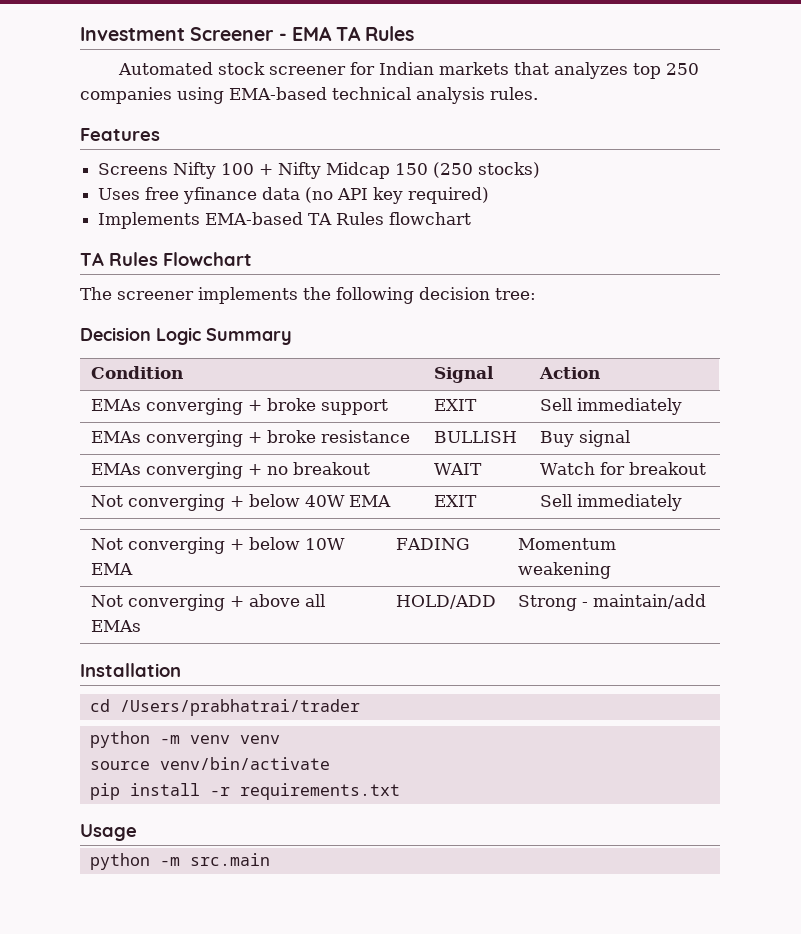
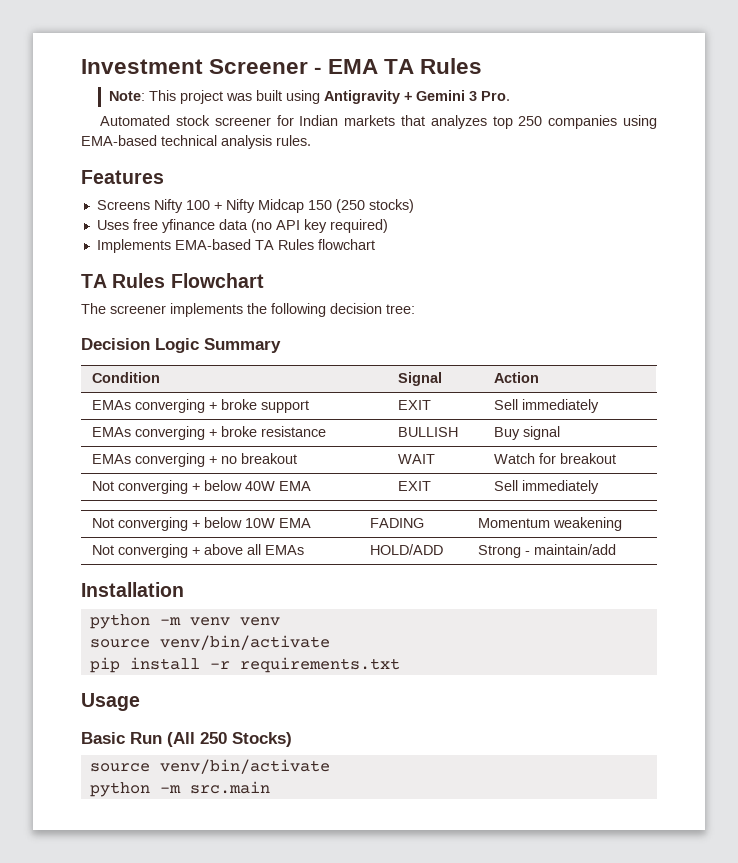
+ Note: This project was built using Antigravity + Gemini 3 Pro.
- cd /Users/prabhatrai/trader
+ Basic Run (All 250 Stocks)
+ source venv/bin/activate

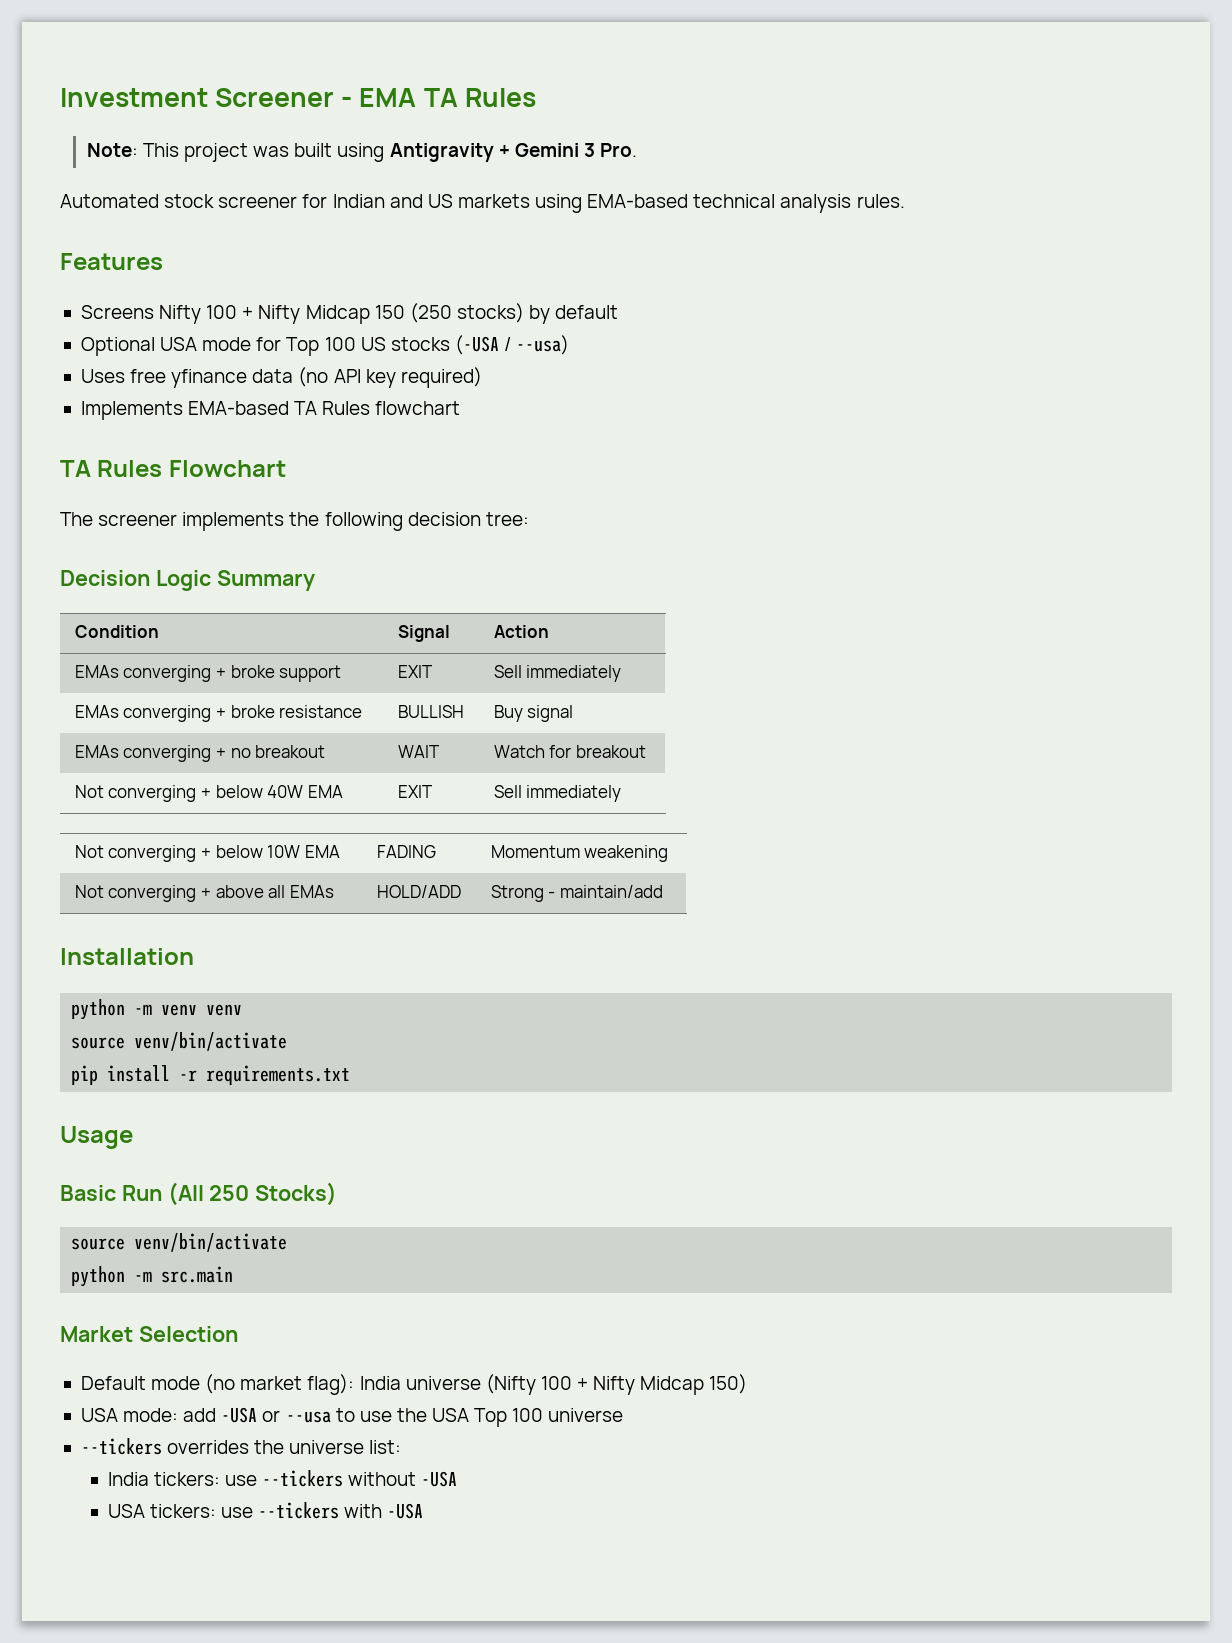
- Automated stock screener for Indian markets that analyzes top 250 companies using EMA-based technical analysis rules.
+ Automated stock screener for Indian and US markets using EMA-based technical analysis rules.
- Screens Nifty 100 + Nifty Midcap 150 (250 stocks)
+ Screens Nifty 100 + Nifty Midcap 150 (250 stocks) by default
+ Optional USA mode for Top 100 US stocks (-USA / --usa)
+ Market Selection
+ Default mode (no market flag): India universe (Nifty 100 + Nifty Midcap 150)
+ USA mode: add -USA or --usa to use the USA Top 100 universe
+ --tickers overrides the universe list:
+ India tickers: use --tickers without -USA
+ USA tickers: use --tickers with -USA

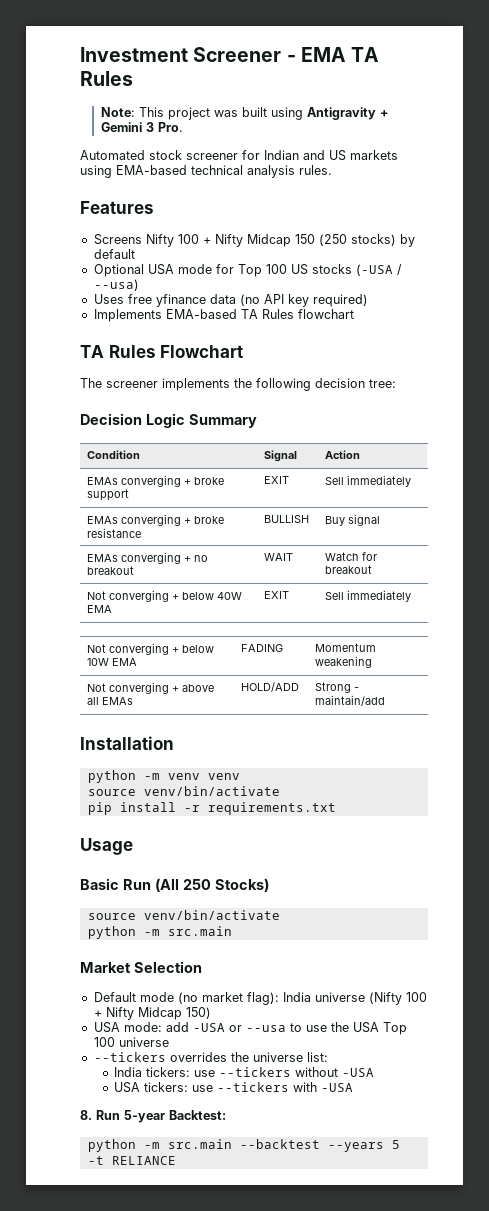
+ 8. Run 5-year Backtest:
+ python -m src.main --backtest --years 5 -t RELIANCE

